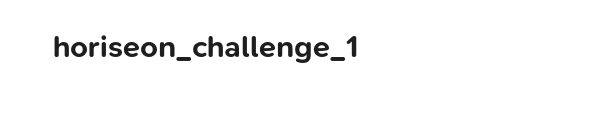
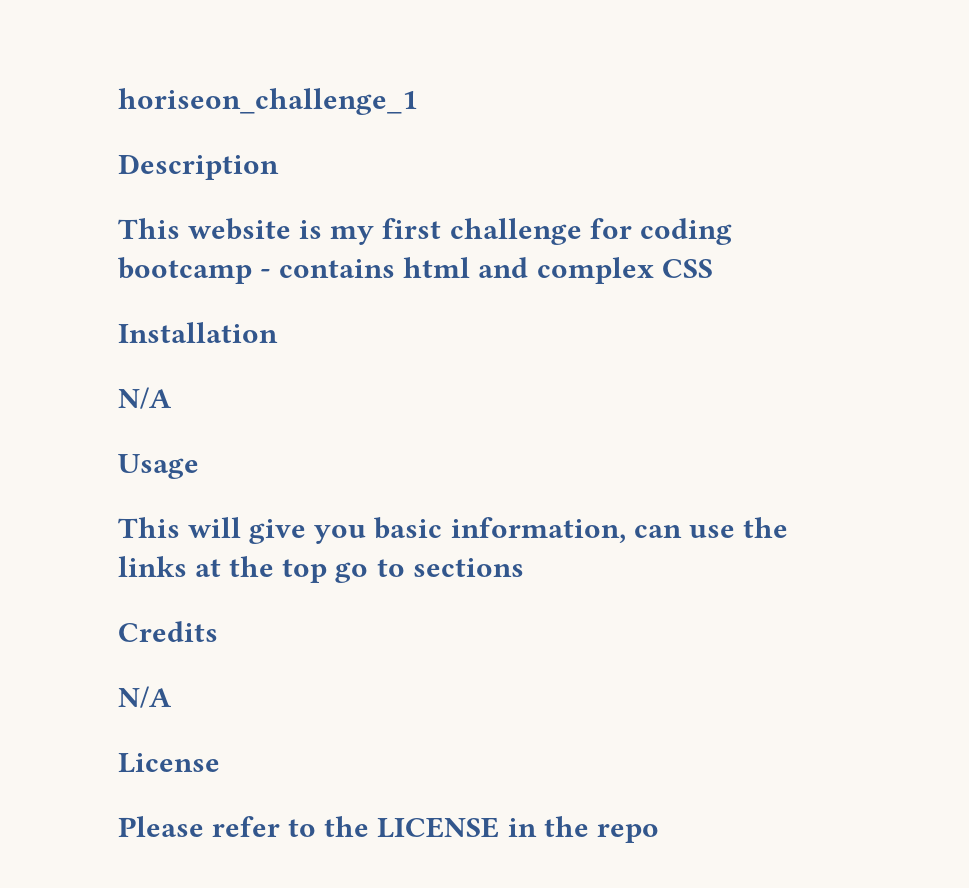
+ Description
+ This website is my first challenge for coding bootcamp - contains html and complex CSS
+ Installation
+ N/A
+ Usage
+ This will give you basic information, can use the links at the top go to sections
+ Credits
+ N/A
+ License
+ Please refer to the LICENSE in the repo

